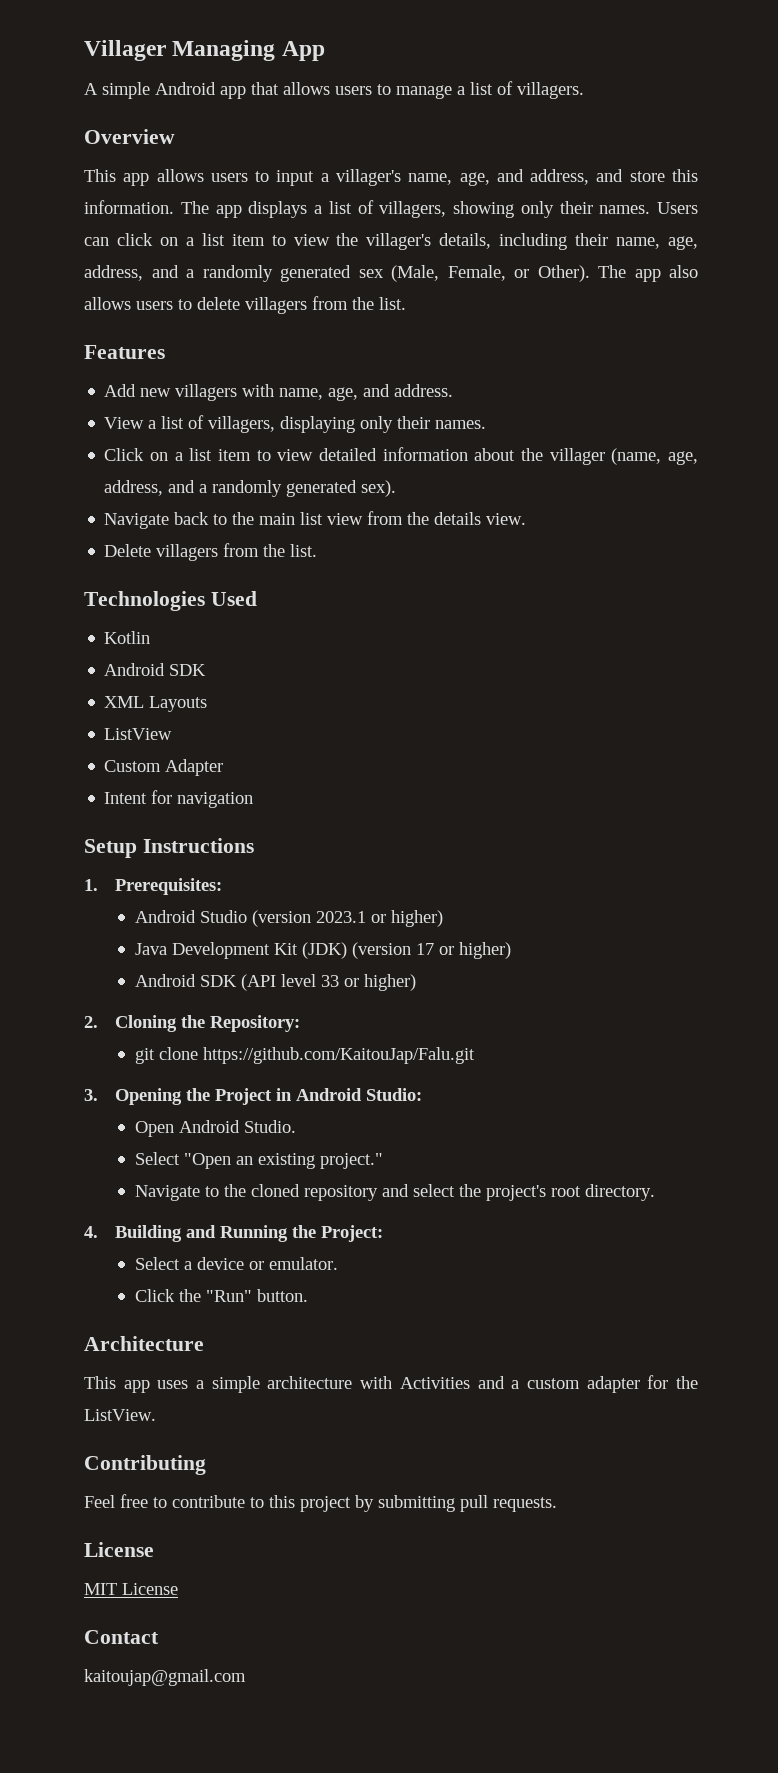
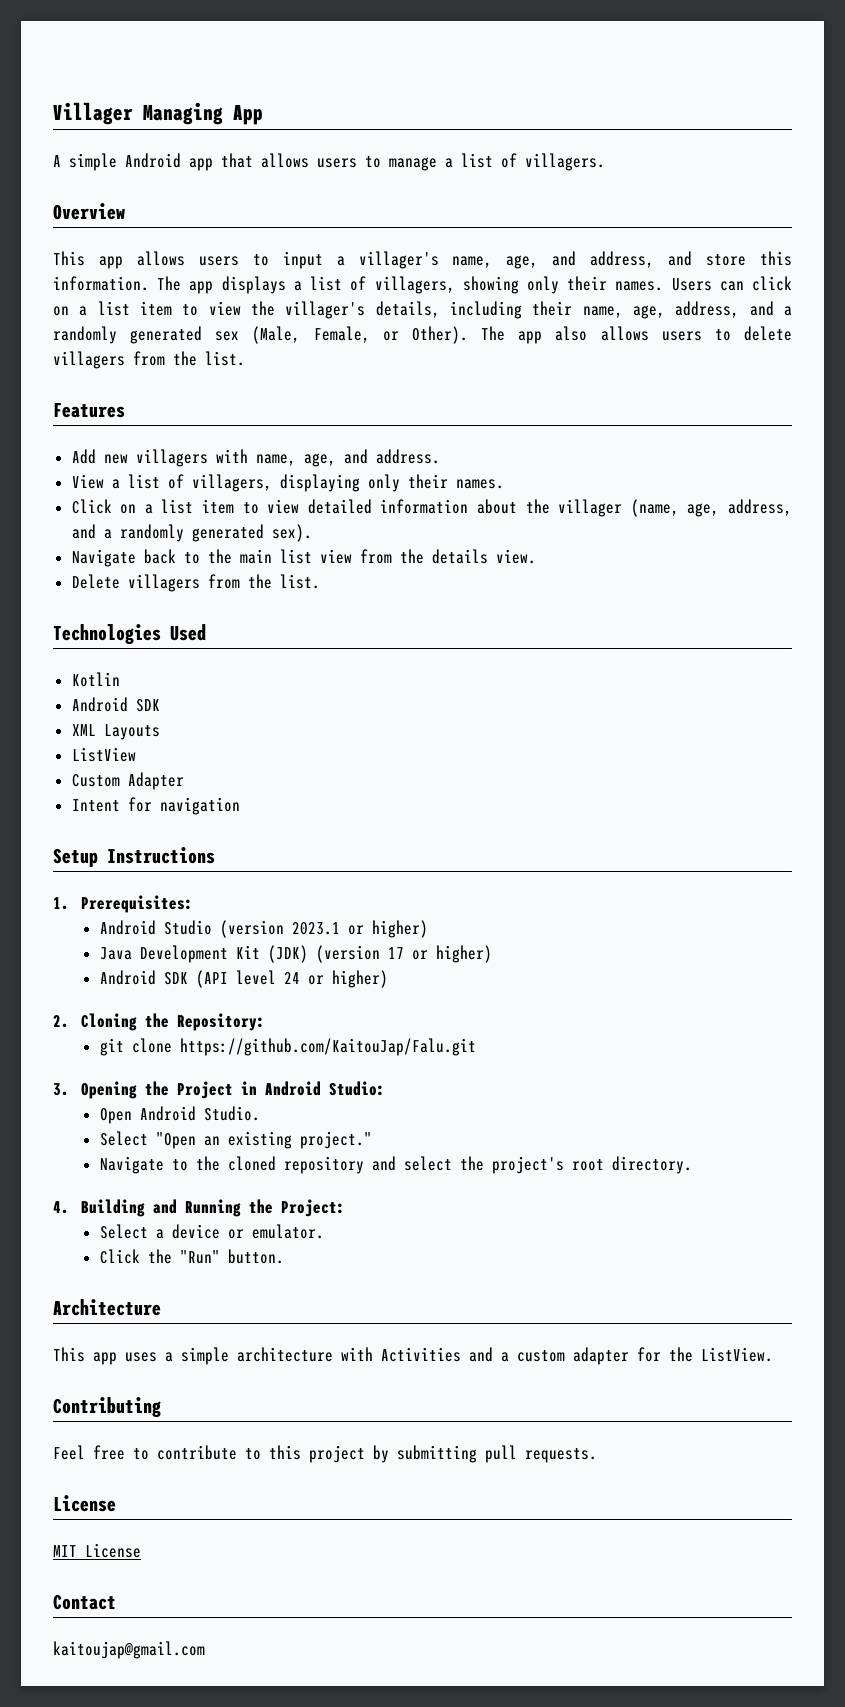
- Android SDK (API level 33 or higher)
+ Android SDK (API level 24 or higher)

